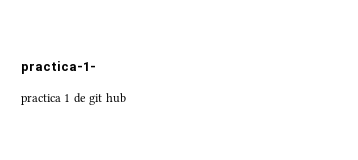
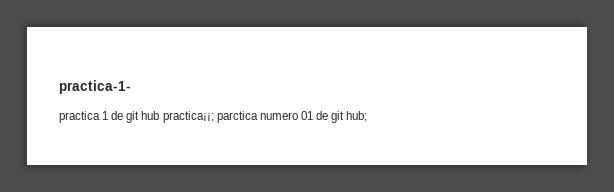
- practica 1 de git hub
+ practica 1 de git hub practica¡¡; parctica numero 01 de git hub;

